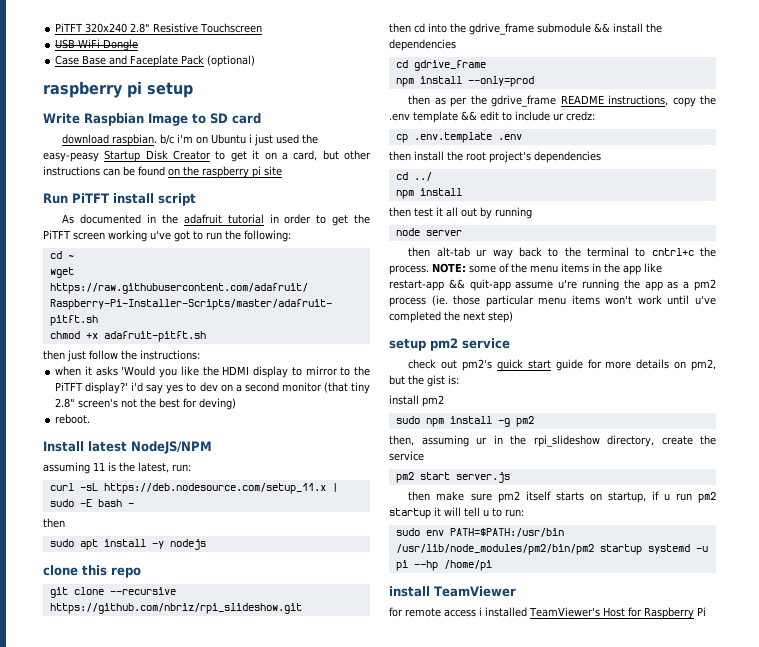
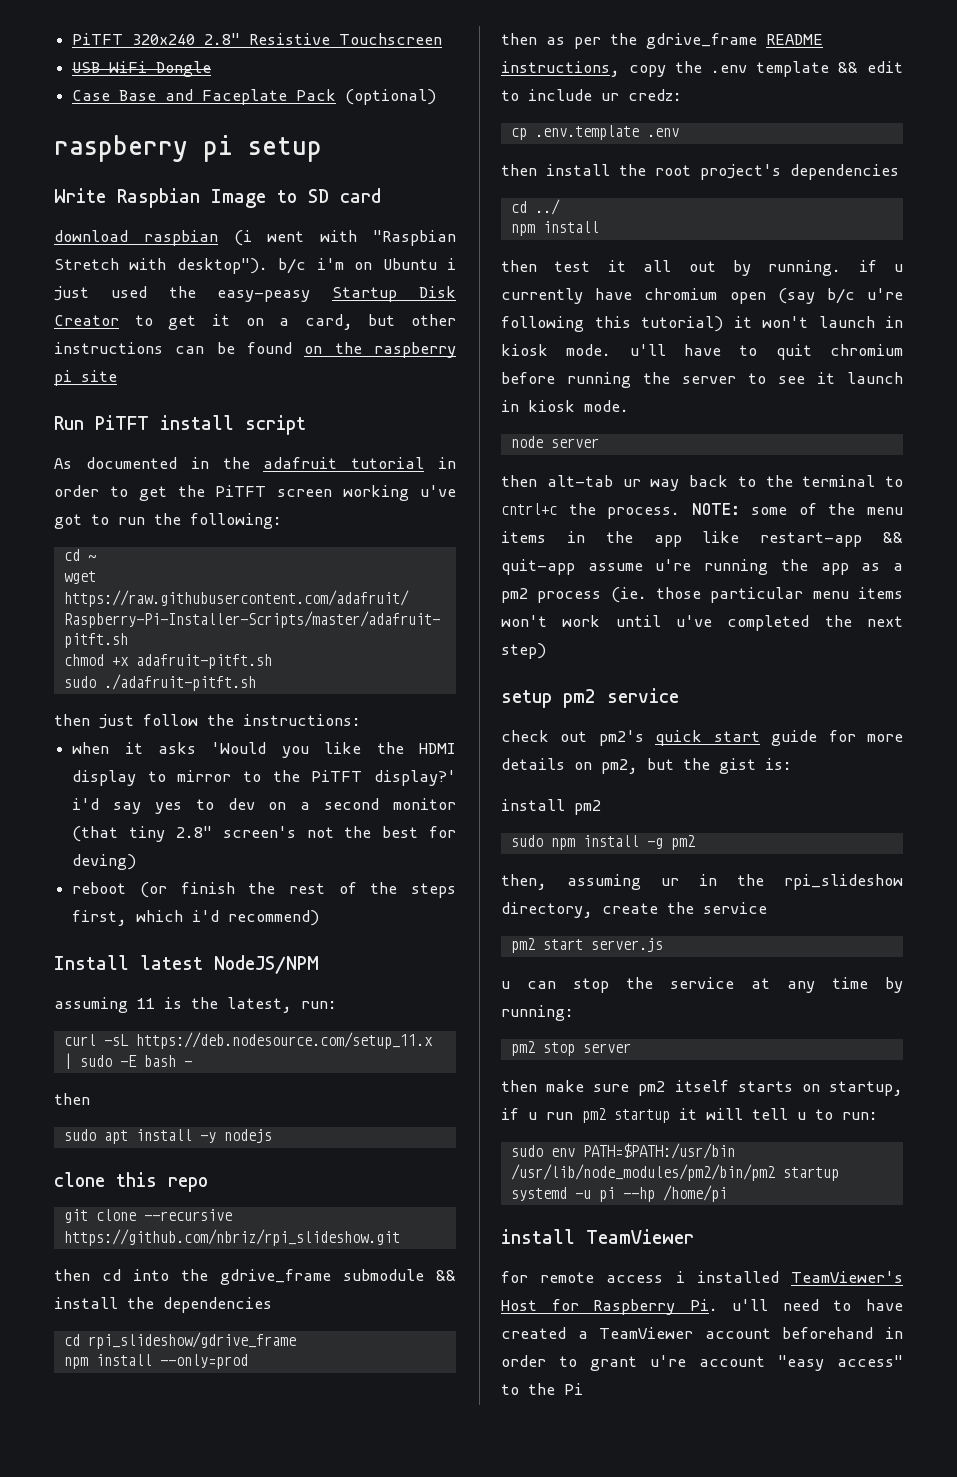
- download raspbian. b/c i'm on Ubuntu i just used the easy-peasy Startup Disk Creator to get it on a card, but other instructions can be found on the raspberry pi site
+ download raspbian (i went with "Raspbian Stretch with desktop"). b/c i'm on Ubuntu i just used the easy-peasy Startup Disk Creator to get it on a card, but other instructions can be found on the raspberry pi site
+ sudo ./adafruit-pitft.sh
- reboot.
+ reboot (or finish the rest of the steps first, which i'd recommend)
- cd gdrive_frame
+ cd rpi_slideshow/gdrive_frame
- then test it all out by running
+ then test it all out by running. if u currently have chromium open (say b/c u're following this tutorial) it won't launch in kiosk mode. u'll have to quit chromium before running the server to see it launch in kiosk mode.
+ u can stop the service at any time by running:
+ pm2 stop server
- for remote access i installed TeamViewer's Host for Raspberry Pi
+ for remote access i installed TeamViewer's Host for Raspberry Pi. u'll need to have created a TeamViewer account beforehand in order to grant u're account "easy access" to the Pi

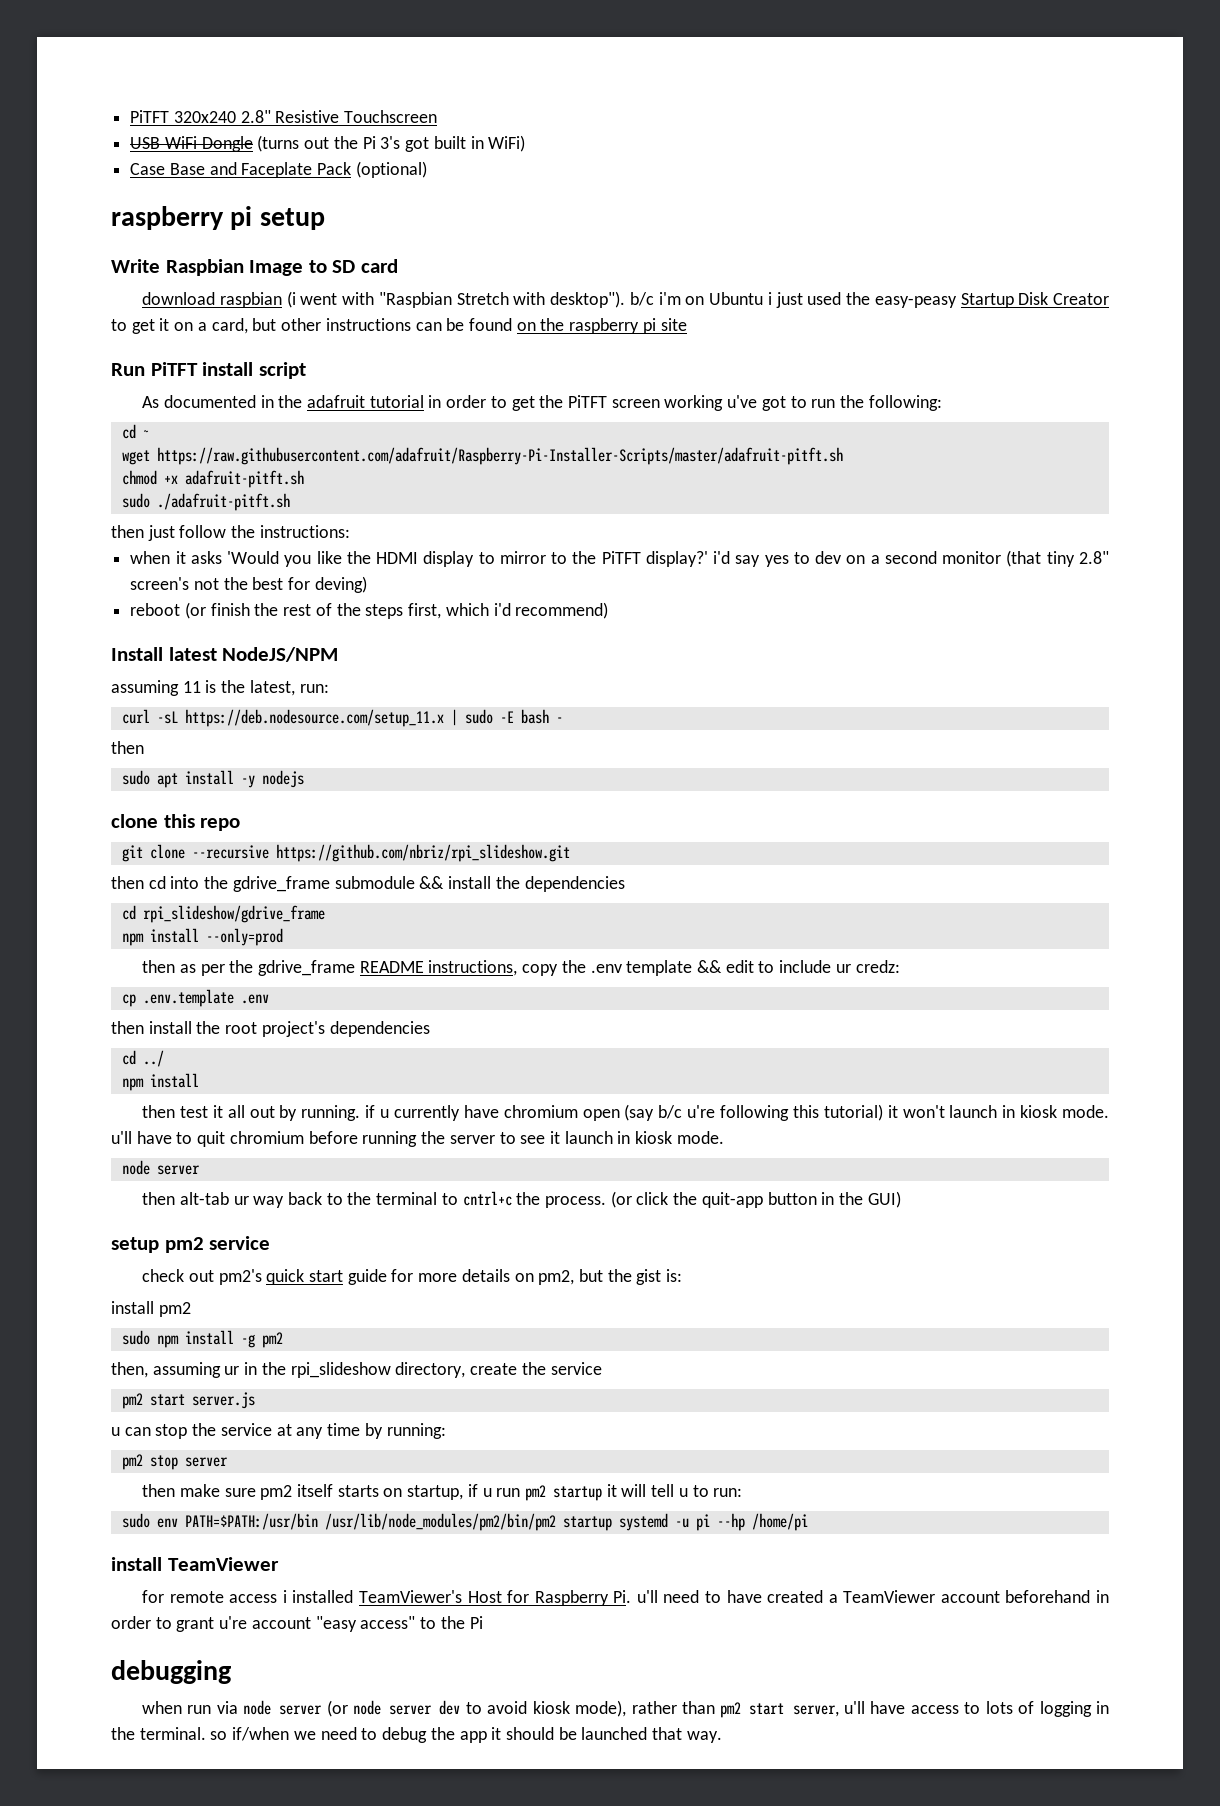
- USB WiFi Dongle
+ USB WiFi Dongle (turns out the Pi 3's got built in WiFi)
- NOTE: some of the menu items in the app like restart-app && quit-app assume u're running the app as a pm2 process (ie. those particular menu items won't work until u've completed the next step)
+ (or click the quit-app button in the GUI)
+ debugging
+ when run via node server (or node server dev to avoid kiosk mode), rather than pm2 start server, u'll have access to lots of logging in the terminal. so if/when we need to debug the app it should be launched that way.

